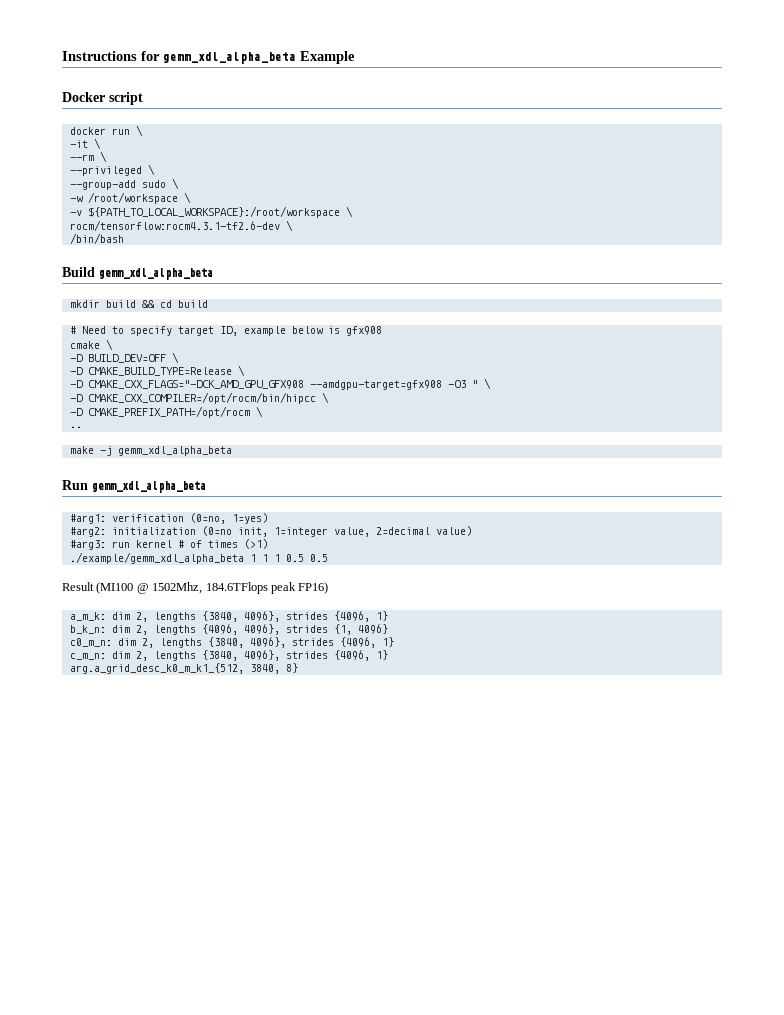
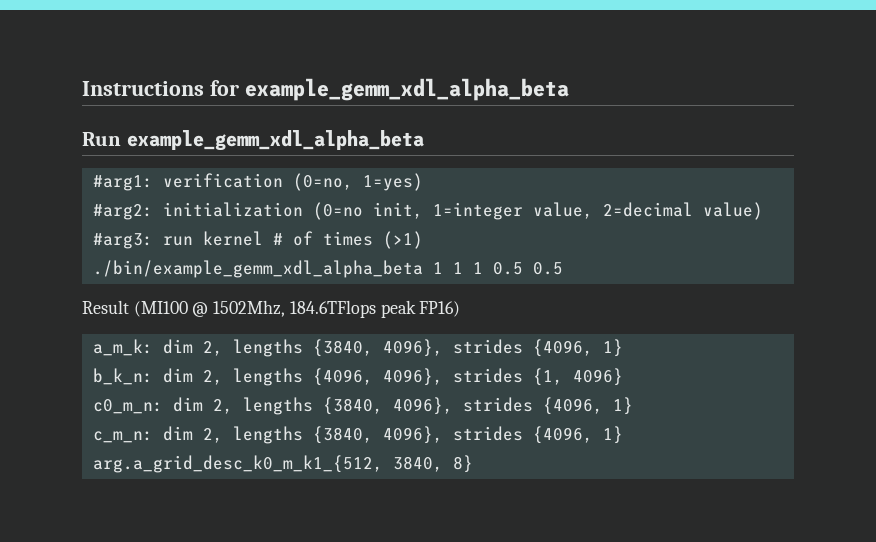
- Instructions for gemm_xdl_alpha_beta Example
- Docker script
- docker run \
- -it \
- --rm \
- --privileged \
- --group-add sudo \
- -w /root/workspace \
- -v ${PATH_TO_LOCAL_WORKSPACE}:/root/workspace \
- rocm/tensorflow:rocm4.3.1-tf2.6-dev \
- /bin/bash
- Build gemm_xdl_alpha_beta
- mkdir build && cd build
- # Need to specify target ID, example below is gfx908
- cmake \
- -D BUILD_DEV=OFF \
- -D CMAKE_BUILD_TYPE=Release \
- -D CMAKE_CXX_FLAGS="-DCK_AMD_GPU_GFX908 --amdgpu-target=gfx908 -O3 " \
- -D CMAKE_CXX_COMPILER=/opt/rocm/bin/hipcc \
- -D CMAKE_PREFIX_PATH=/opt/rocm \
- ..
- make -j gemm_xdl_alpha_beta
+ Instructions for example_gemm_xdl_alpha_beta
- Run gemm_xdl_alpha_beta
+ Run example_gemm_xdl_alpha_beta
- ./example/gemm_xdl_alpha_beta 1 1 1 0.5 0.5
+ ./bin/example_gemm_xdl_alpha_beta 1 1 1 0.5 0.5

